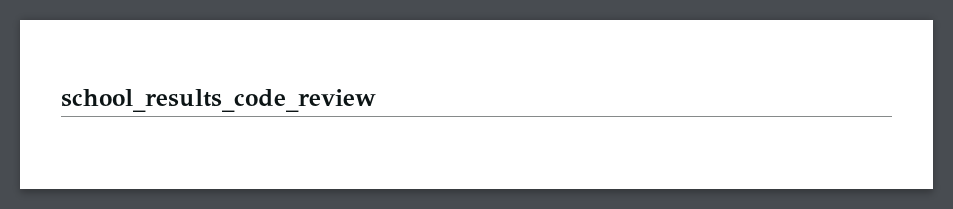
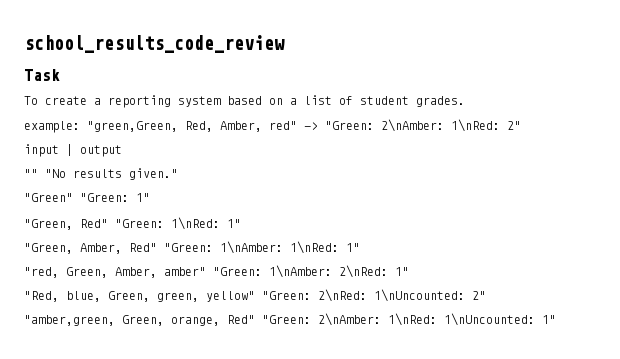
+ Task
+ To create a reporting system based on a list of student grades.
+ example: "green,Green, Red, Amber, red" -> "Green: 2\nAmber: 1\nRed: 2"
+ input | output
+ "" "No results given."
+ "Green" "Green: 1"
+ "Green, Red" "Green: 1\nRed: 1"
+ "Green, Amber, Red" "Green: 1\nAmber: 1\nRed: 1"
+ "red, Green, Amber, amber" "Green: 1\nAmber: 2\nRed: 1"
+ "Red, blue, Green, green, yellow" "Green: 2\nRed: 1\nUncounted: 2"
+ "amber,green, Green, orange, Red" "Green: 2\nAmber: 1\nRed: 1\nUncounted: 1"

